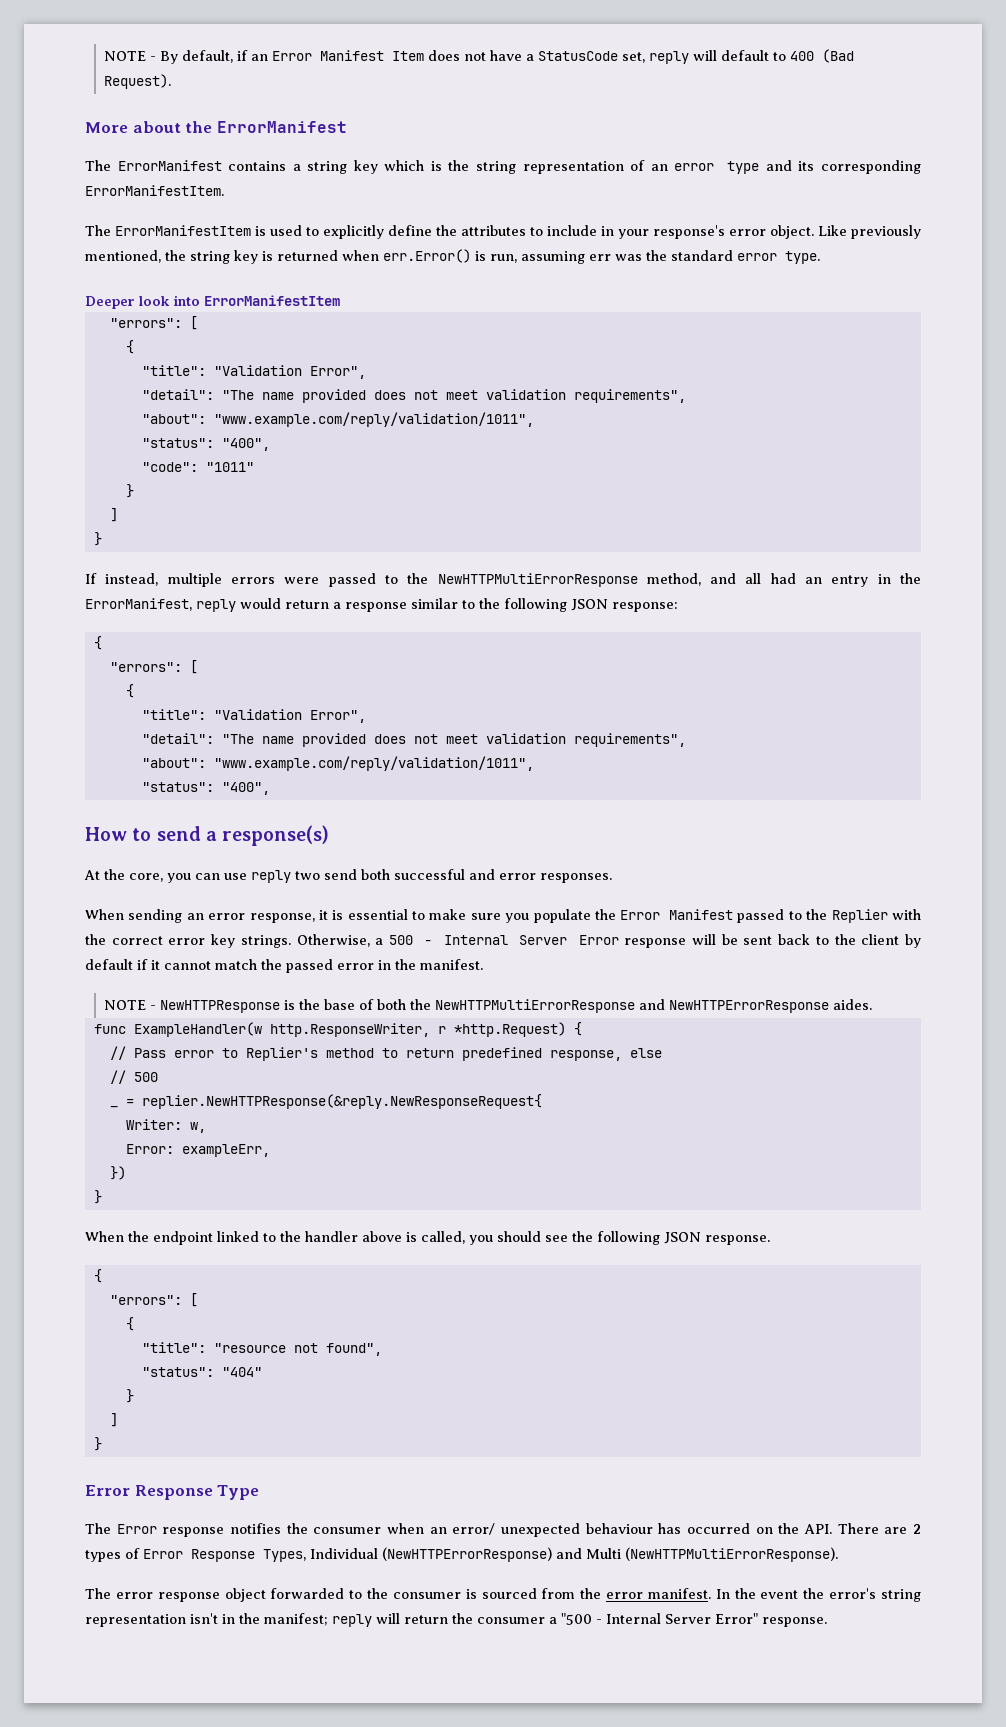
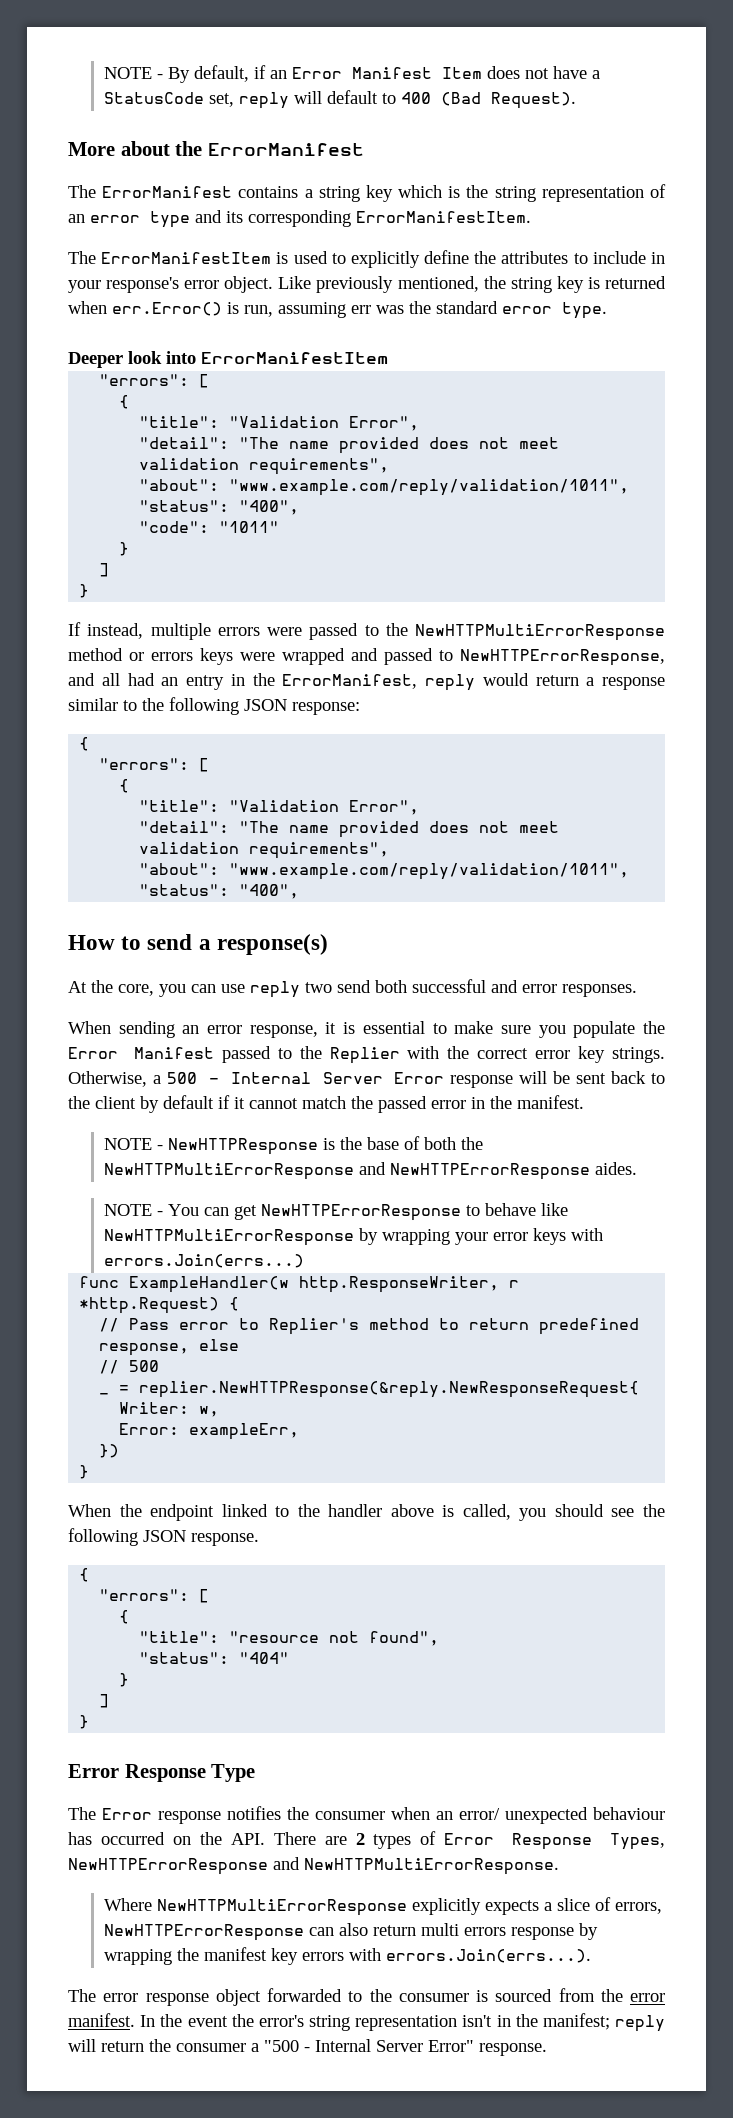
- If instead, multiple errors were passed to the NewHTTPMultiErrorResponse method, and all had an entry in the ErrorManifest, reply would return a response similar to the following JSON response:
+ If instead, multiple errors were passed to the NewHTTPMultiErrorResponse method or errors keys were wrapped and passed to NewHTTPErrorResponse, and all had an entry in the ErrorManifest, reply would return a response similar to the following JSON response:
+ NOTE - You can get NewHTTPErrorResponse to behave like NewHTTPMultiErrorResponse by wrapping your error keys with errors.Join(errs...)
- The Error response notifies the consumer when an error/ unexpected behaviour has occurred on the API. There are 2 types of Error Response Types, Individual (NewHTTPErrorResponse) and Multi (NewHTTPMultiErrorResponse).
+ The Error response notifies the consumer when an error/ unexpected behaviour has occurred on the API. There are 2 types of Error Response Types, NewHTTPErrorResponse and NewHTTPMultiErrorResponse.
+ Where NewHTTPMultiErrorResponse explicitly expects a slice of errors, NewHTTPErrorResponse can also return multi errors response by wrapping the manifest key errors with errors.Join(errs...).

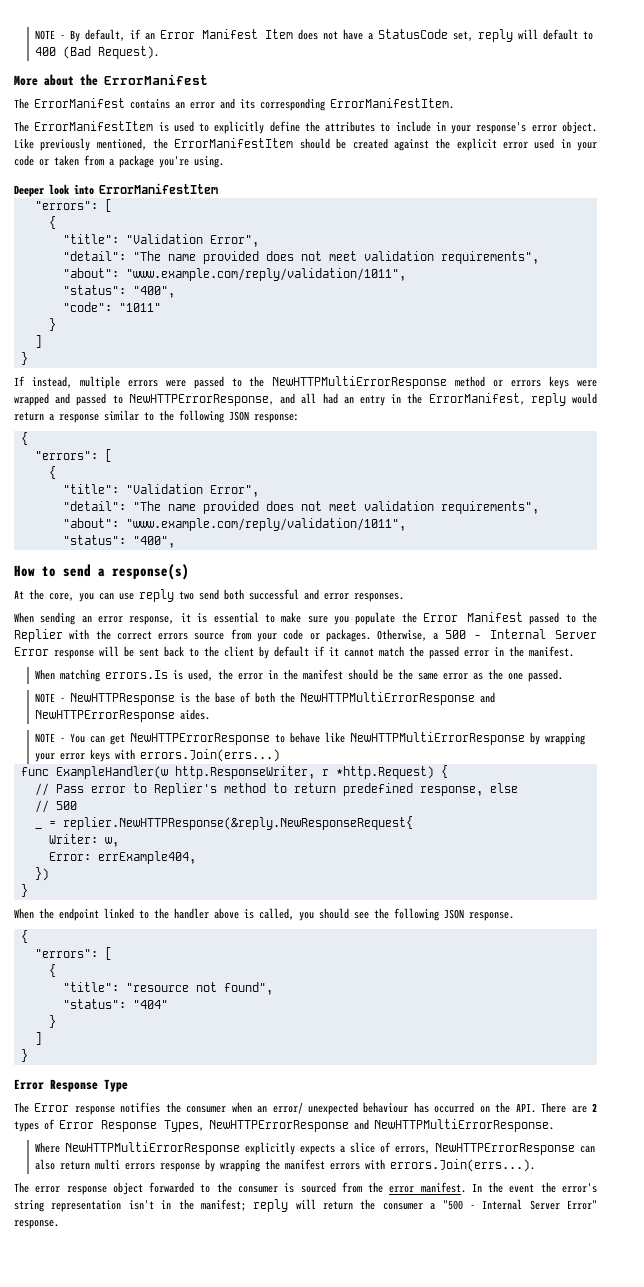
- The ErrorManifest contains a string key which is the string representation of an error type and its corresponding ErrorManifestItem.
+ The ErrorManifest contains an error and its corresponding ErrorManifestItem.
- Like previously mentioned, the string key is returned when err.Error() is run, assuming err was the standard error type.
+ Like previously mentioned, the ErrorManifestItem should be created against the explicit error used in your code or taken from a package you're using.
- When sending an error response, it is essential to make sure you populate the Error Manifest passed to the Replier with the correct error key strings.
+ When sending an error response, it is essential to make sure you populate the Error Manifest passed to the Replier with the correct errors source from your code or packages.
+ When matching errors.Is is used, the error in the manifest should be the same error as the one passed.
- Error: exampleErr,
+ Error: errExample404,
- Where NewHTTPMultiErrorResponse explicitly expects a slice of errors, NewHTTPErrorResponse can also return multi errors response by wrapping the manifest key errors with errors.Join(errs...).
+ Where NewHTTPMultiErrorResponse explicitly expects a slice of errors, NewHTTPErrorResponse can also return multi errors response by wrapping the manifest errors with errors.Join(errs...).

